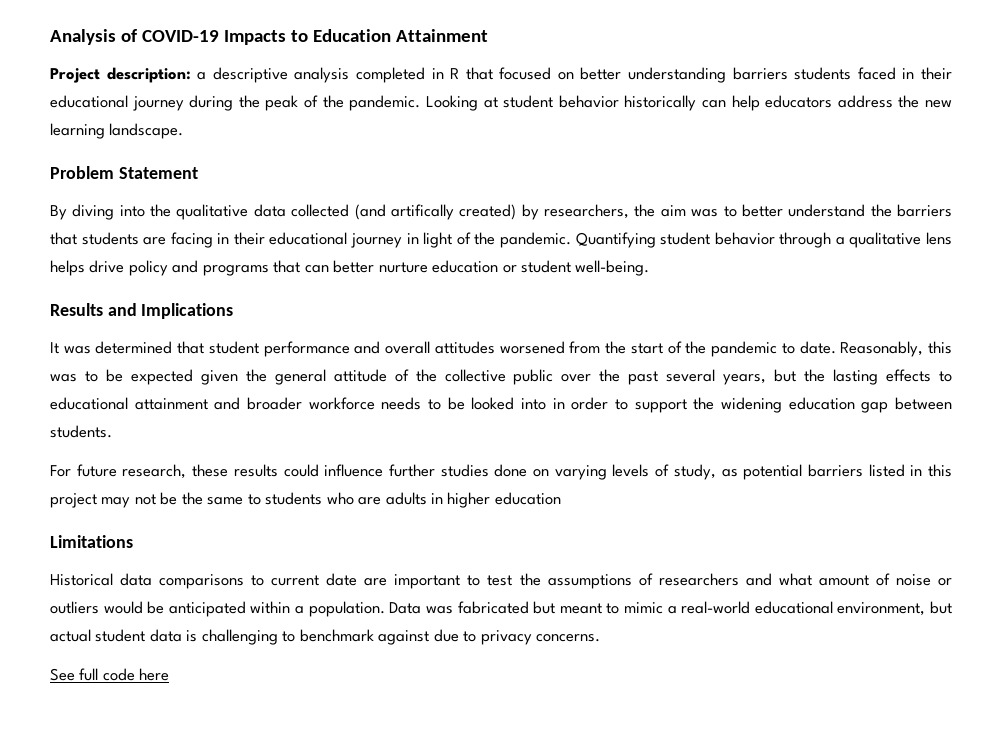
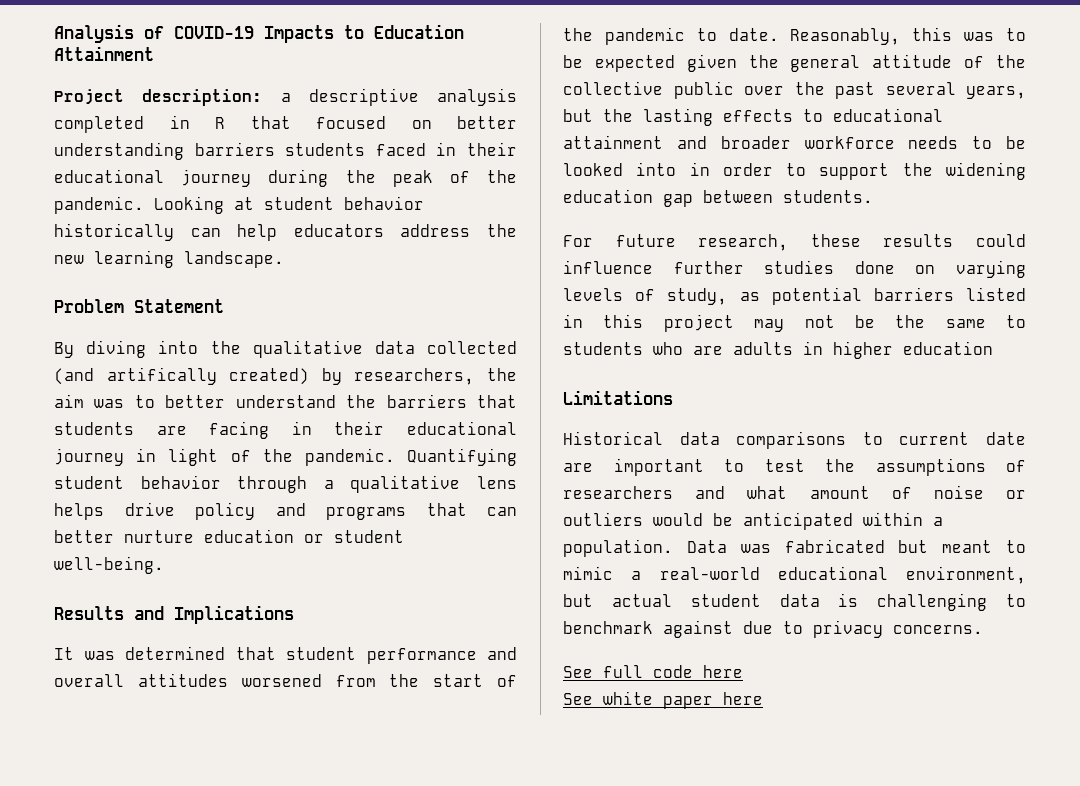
+ See white paper here

